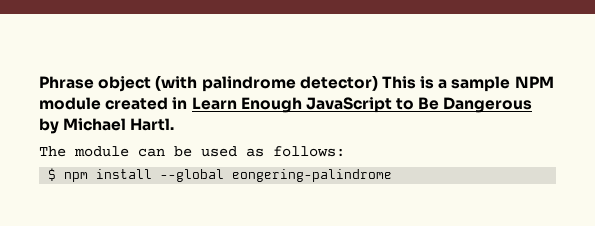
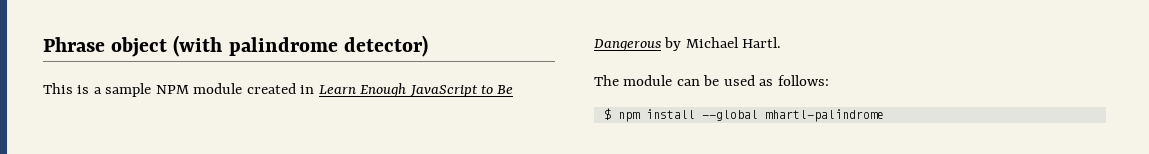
- Phrase object (with palindrome detector) This is a sample NPM module created in Learn Enough JavaScript to Be Dangerous by Michael Hartl.
+ Phrase object (with palindrome detector)
+ This is a sample NPM module created in Learn Enough JavaScript to Be Dangerous by Michael Hartl.
- $ npm install --global eongering-palindrome
+ $ npm install --global mhartl-palindrome

